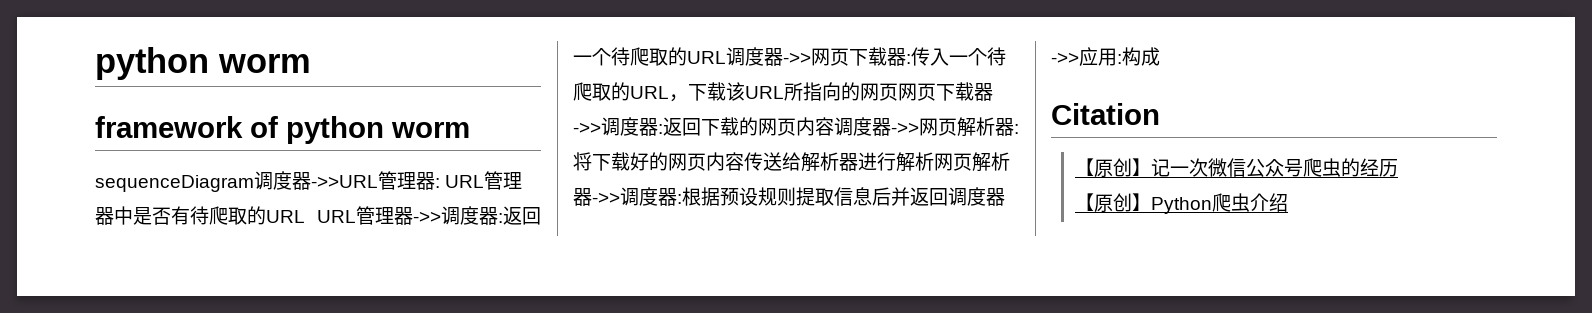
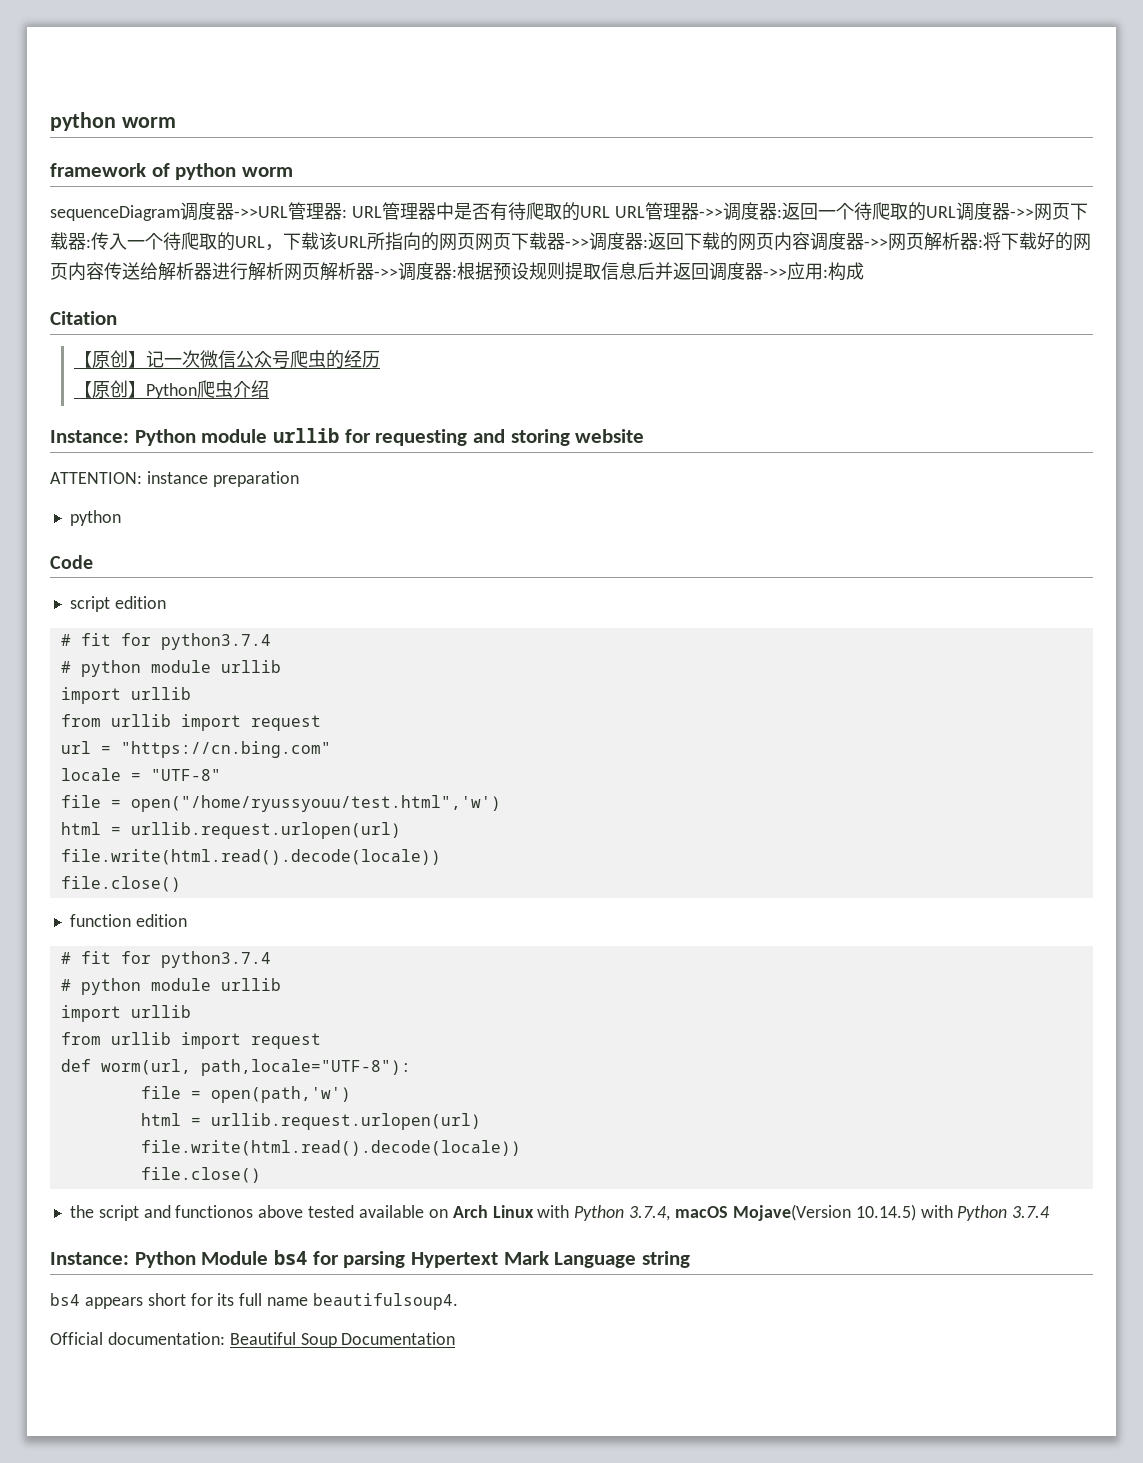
+ Instance: Python module urllib for requesting and storing website
+ ATTENTION: instance preparation
+ python
+ Code
+ script edition
+ # fit for python3.7.4
+ # python module urllib
+ import urllib
+ from urllib import request
+ url = "https://cn.bing.com"
+ locale = "UTF-8"
+ file = open("/home/ryussyouu/test.html",'w')
+ html = urllib.request.urlopen(url)
+ file.write(html.read().decode(locale))
+ file.close()
+ function edition
+ # fit for python3.7.4
+ # python module urllib
+ import urllib
+ from urllib import request
+ def worm(url, path,locale="UTF-8"):
+ file = open(path,'w')
+ html = urllib.request.urlopen(url)
+ file.write(html.read().decode(locale))
+ file.close()
+ the script and functionos above tested available on Arch Linux with Python 3.7.4, macOS Mojave(Version 10.14.5) with Python 3.7.4
+ Instance: Python Module bs4 for parsing Hypertext Mark Language string
+ bs4 appears short for its full name beautifulsoup4.
+ Official documentation: Beautiful Soup Documentation

